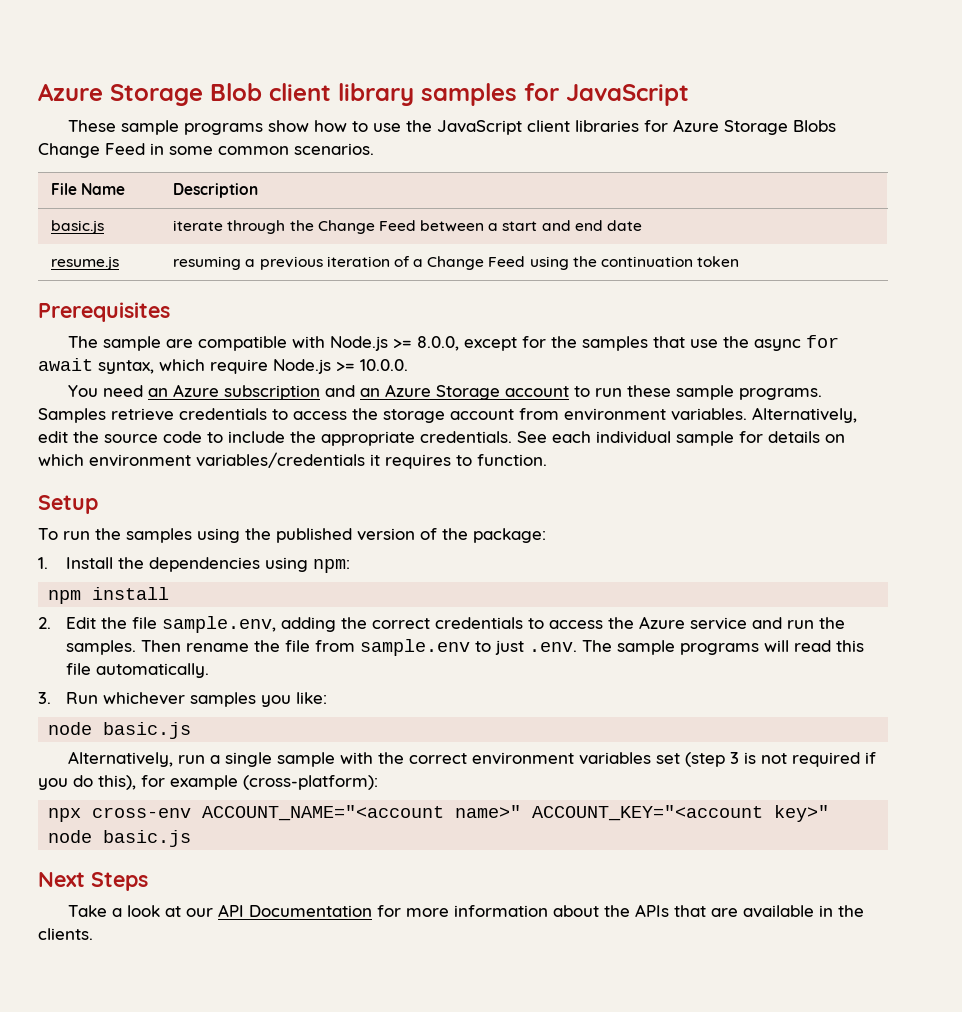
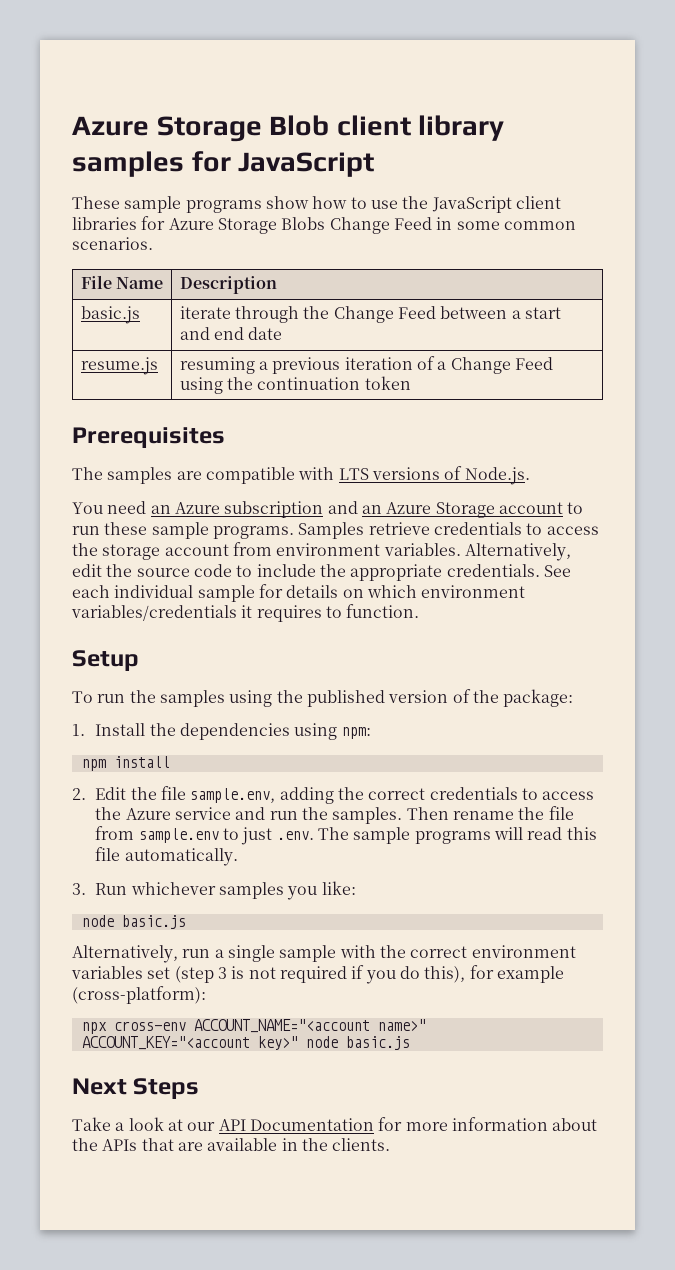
- The sample are compatible with Node.js >= 8.0.0, except for the samples that use the async for await syntax, which require Node.js >= 10.0.0.
+ The samples are compatible with LTS versions of Node.js.

